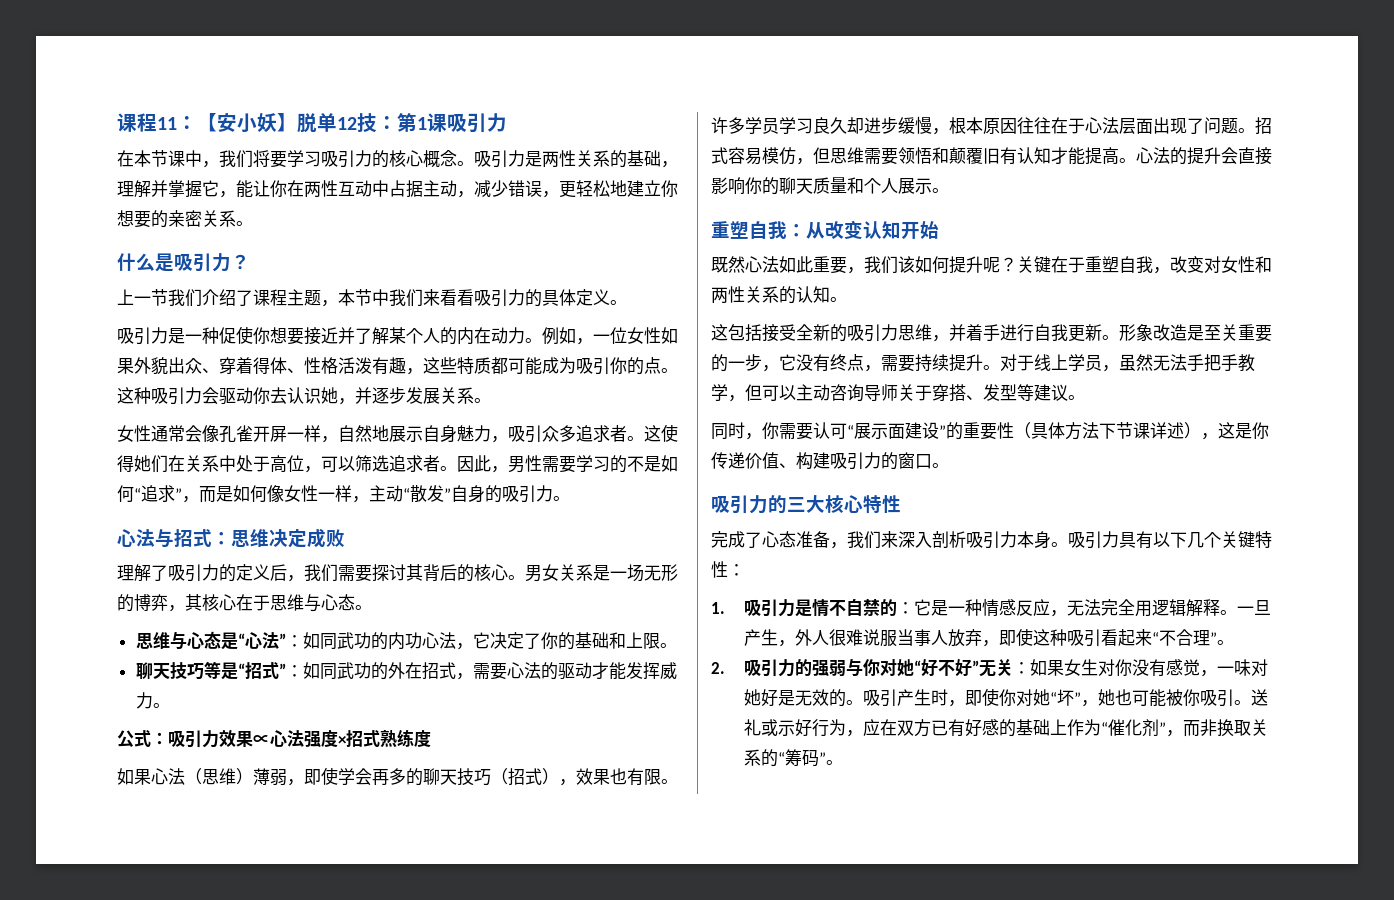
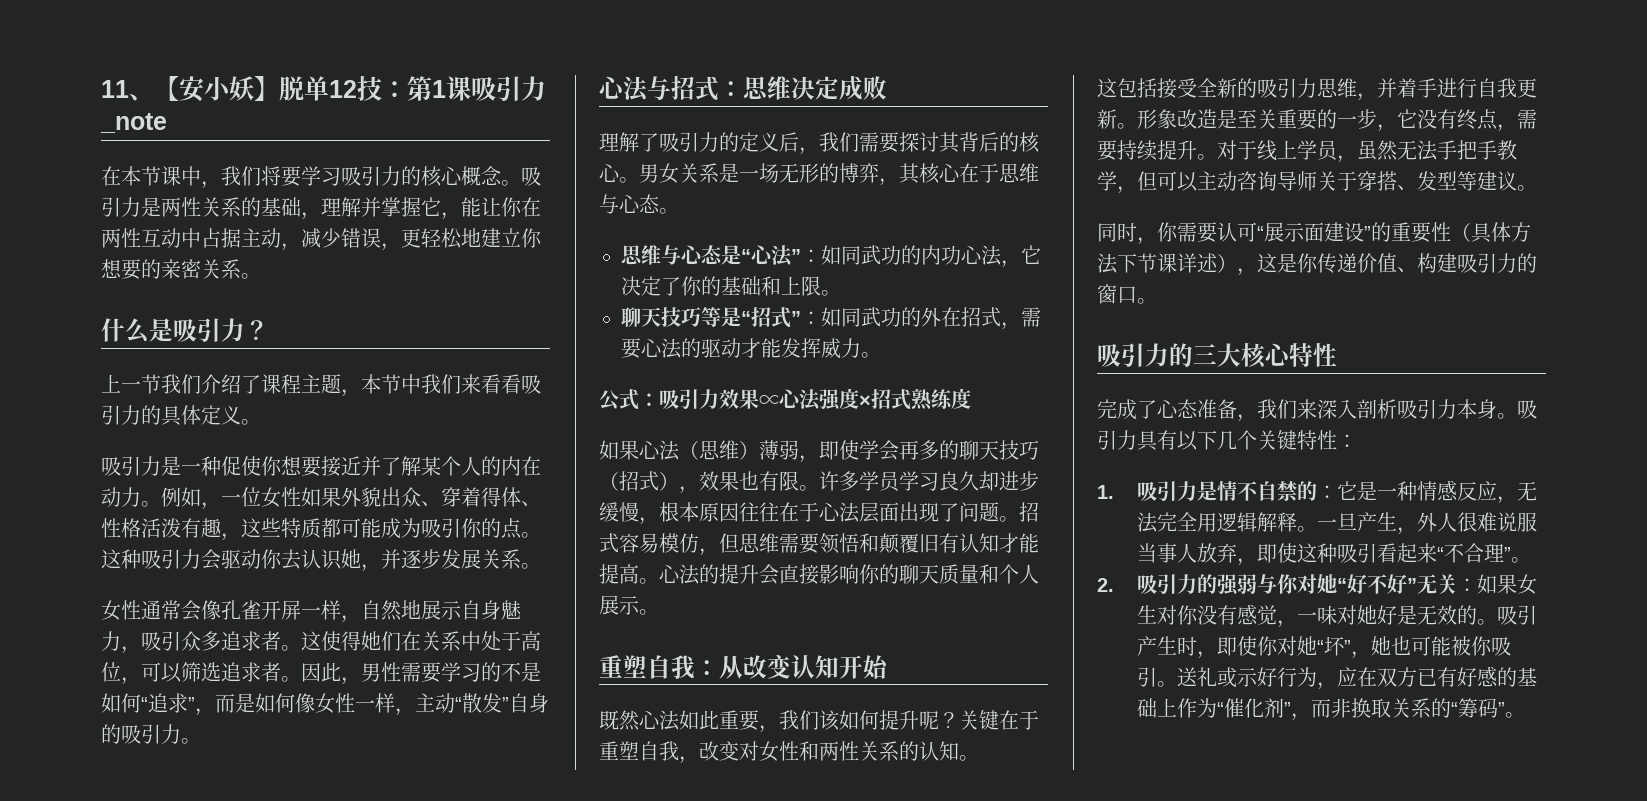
- 课程11：【安小妖】脱单12技：第1课吸引力
+ 11、【安小妖】脱单12技：第1课吸引力_note

